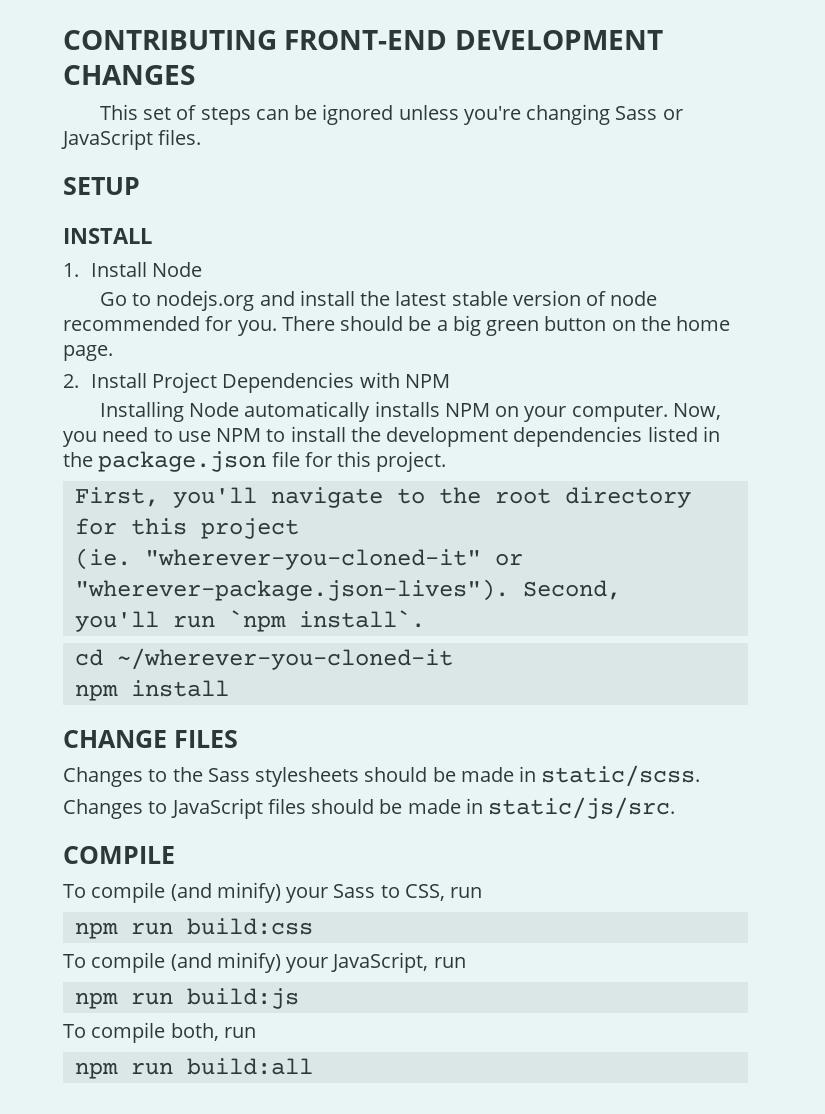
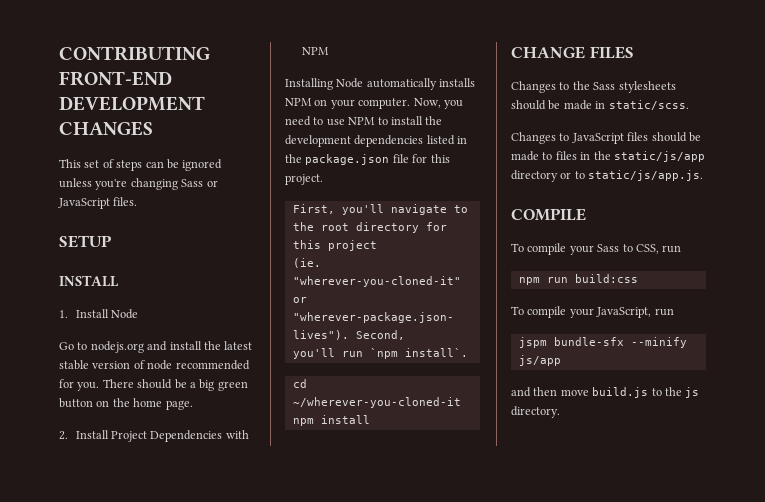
- Changes to JavaScript files should be made in static/js/src.
+ Changes to JavaScript files should be made to files in the static/js/app directory or to static/js/app.js.
- To compile (and minify) your Sass to CSS, run
+ To compile your Sass to CSS, run
- To compile (and minify) your JavaScript, run
+ To compile your JavaScript, run
- npm run build:js
- To compile both, run
- npm run build:all
+ jspm bundle-sfx --minify js/app
+ and then move build.js to the js directory.

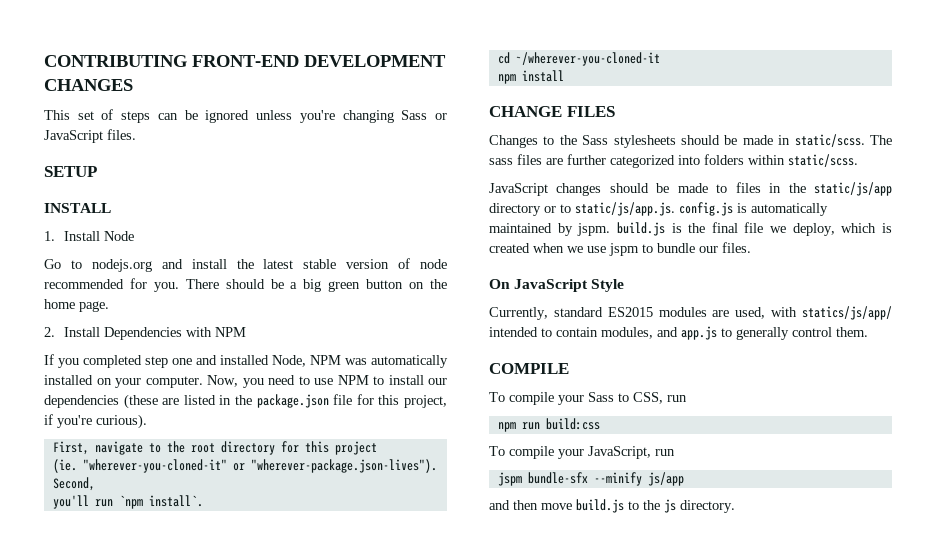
- 2. Install Project Dependencies with NPM
+ 2. Install Dependencies with NPM
- Installing Node automatically installs NPM on your computer.
+ If you completed step one and installed Node, NPM was automatically installed on your computer.
- Now, you need to use NPM to install the development dependencies listed in the package.json file for this project.
+ Now, you need to use NPM to install our dependencies (these are listed in the package.json file for this project, if you're curious).
- First, you'll navigate to the root directory for this project
+ First, navigate to the root directory for this project
- Changes to the Sass stylesheets should be made in static/scss.
- Changes to JavaScript files should be made to files in the static/js/app directory or to static/js/app.js.
+ Changes to the Sass stylesheets should be made in static/scss. The sass files are further categorized into folders within static/scss.
+ JavaScript changes should be made to files in the static/js/app directory or to static/js/app.js. config.js is automatically maintained by jspm. build.js is the final file we deploy, which is created when we use jspm to bundle our files.
+ On JavaScript Style
+ Currently, standard ES2015 modules are used, with statics/js/app/ intended to contain modules, and app.js to generally control them.

